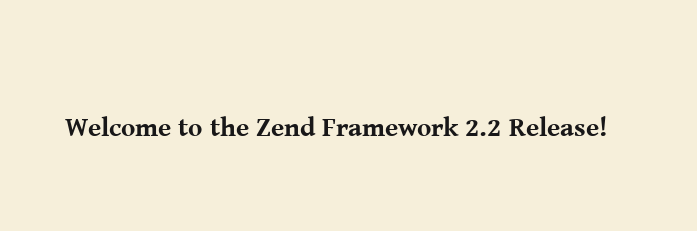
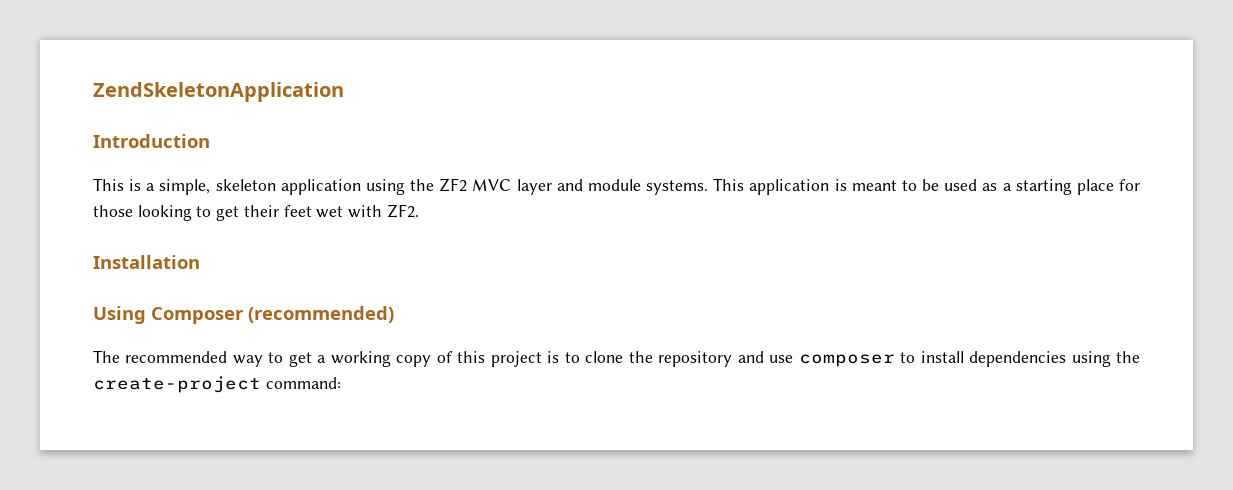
- Welcome to the Zend Framework 2.2 Release!
+ ZendSkeletonApplication
+ Introduction
+ This is a simple, skeleton application using the ZF2 MVC layer and module systems. This application is meant to be used as a starting place for those looking to get their feet wet with ZF2.
+ Installation
+ Using Composer (recommended)
+ The recommended way to get a working copy of this project is to clone the repository and use composer to install dependencies using the create-project command:

